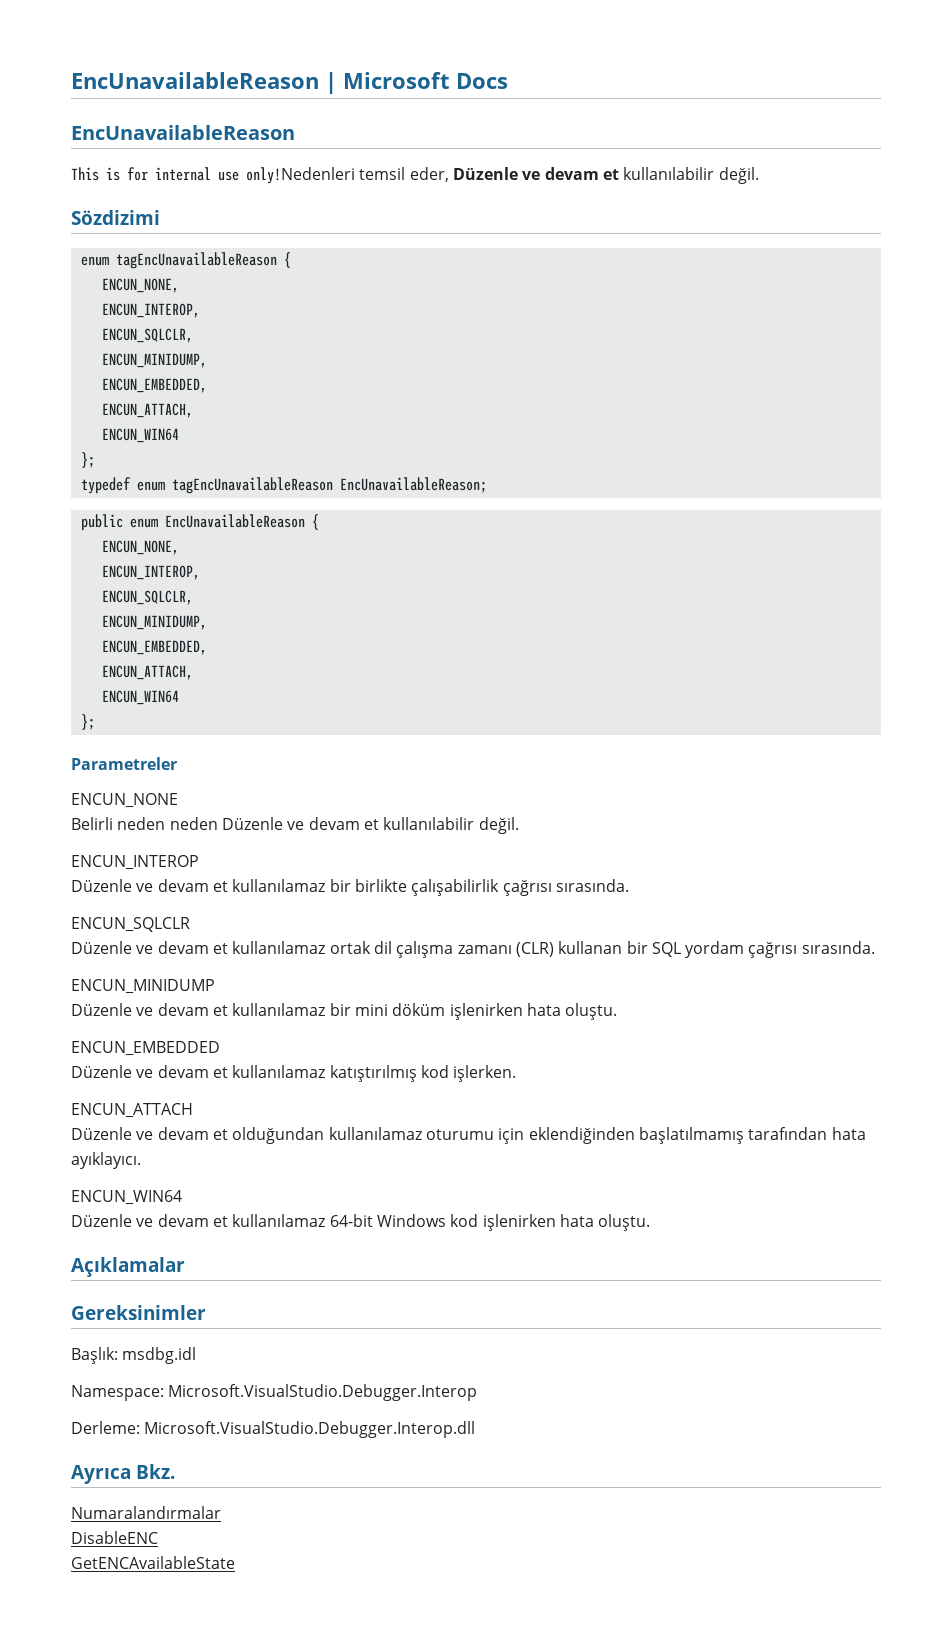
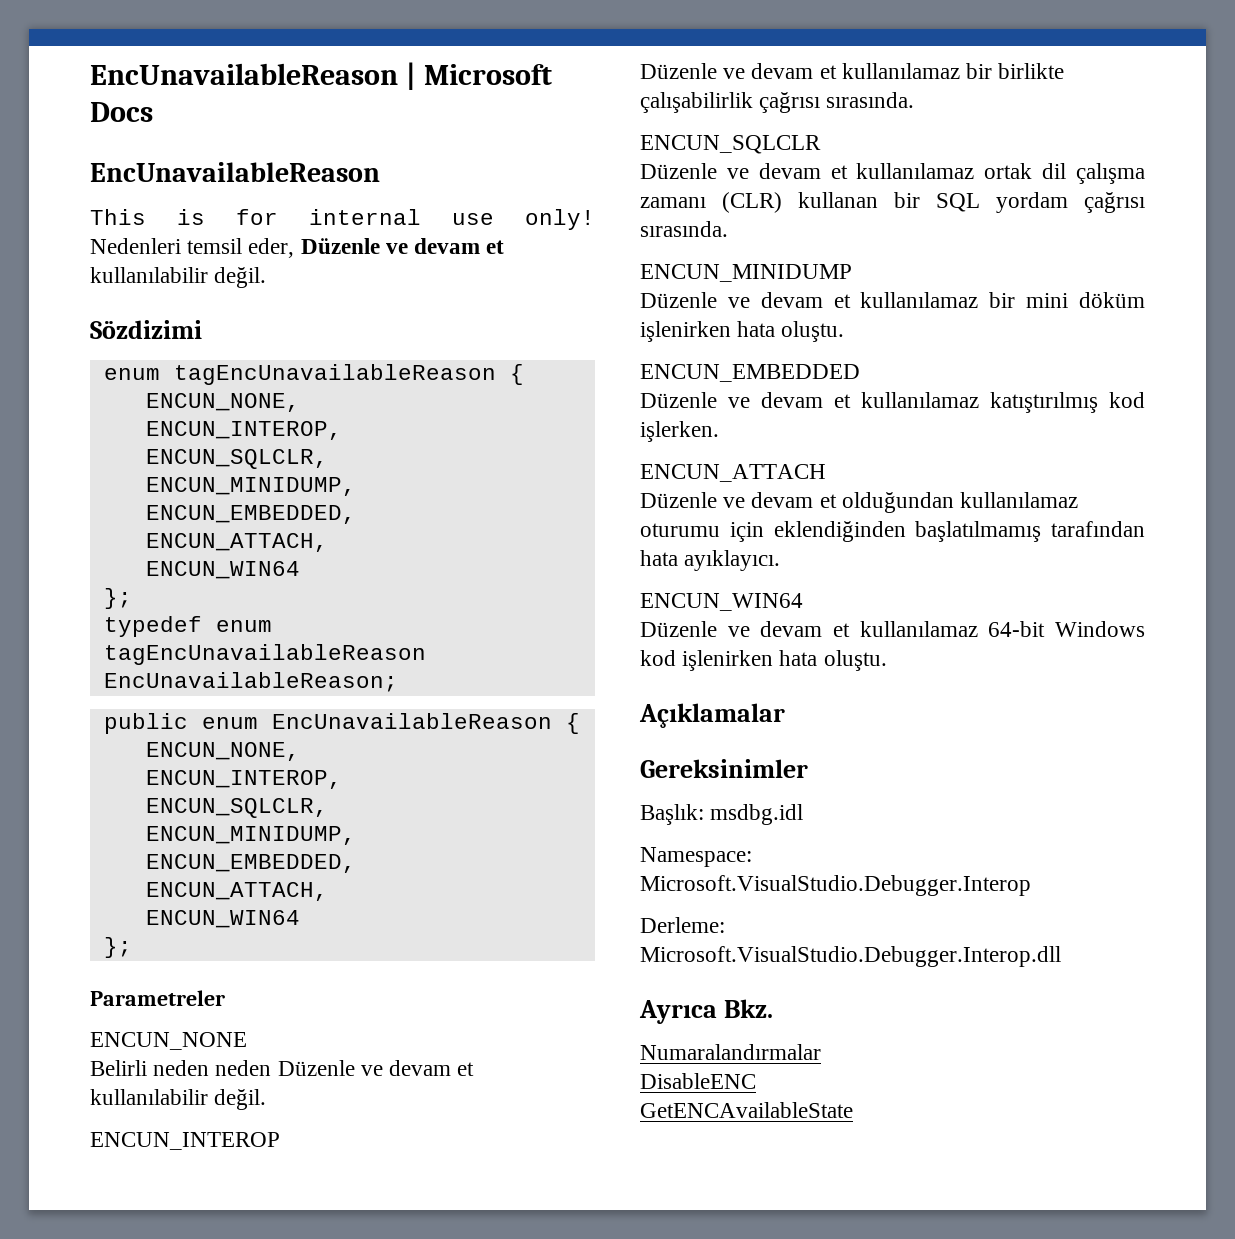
- This is for internal use only!Nedenleri temsil eder, Düzenle ve devam et kullanılabilir değil.
+ This is for internal use only! Nedenleri temsil eder, Düzenle ve devam et kullanılabilir değil.

